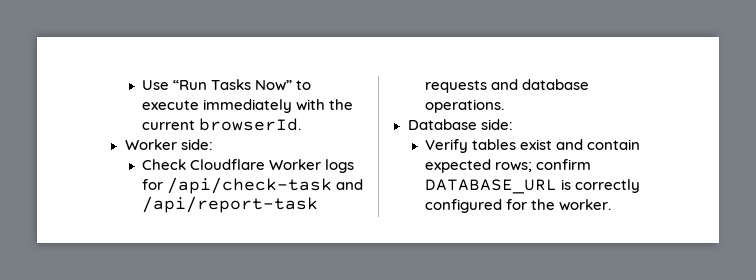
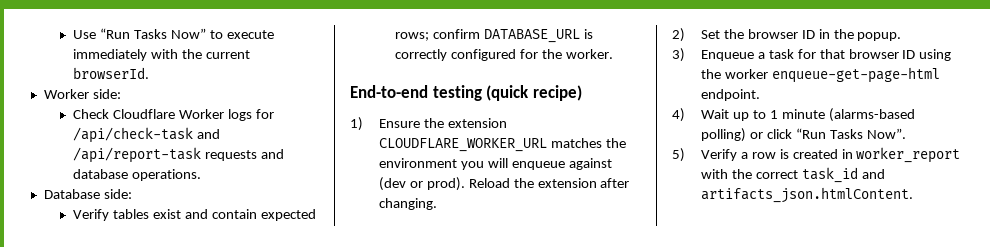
+ End-to-end testing (quick recipe)
+ 1) Ensure the extension CLOUDFLARE_WORKER_URL matches the environment you will enqueue against (dev or prod). Reload the extension after changing.
+ 2) Set the browser ID in the popup.
+ 3) Enqueue a task for that browser ID using the worker enqueue-get-page-html endpoint.
+ 4) Wait up to 1 minute (alarms-based polling) or click “Run Tasks Now”.
+ 5) Verify a row is created in worker_report with the correct task_id and artifacts_json.htmlContent.

